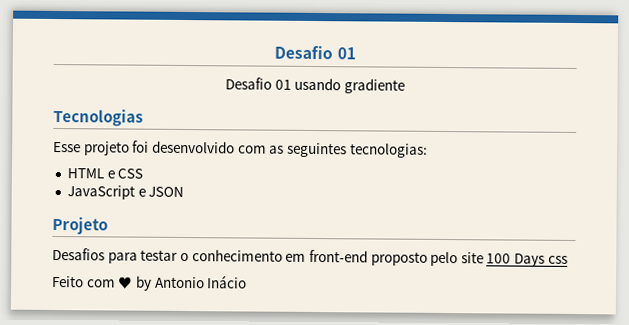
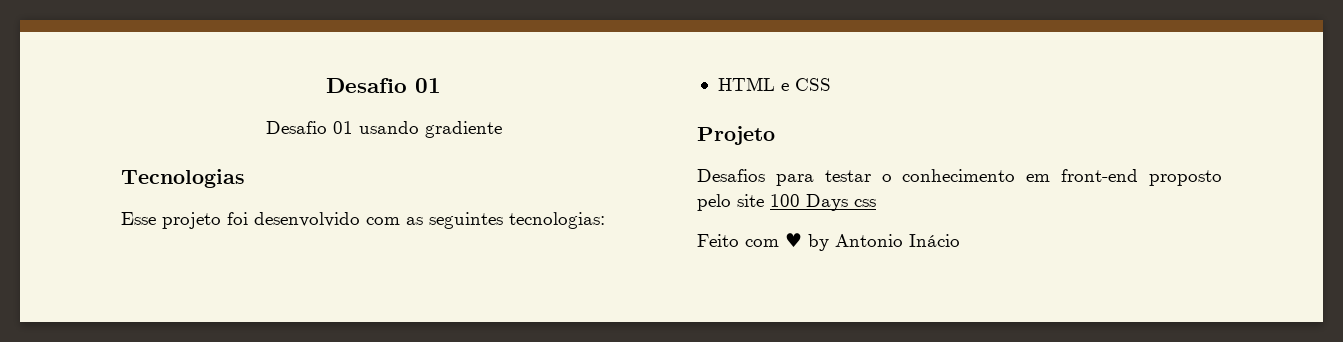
- JavaScript e JSON

